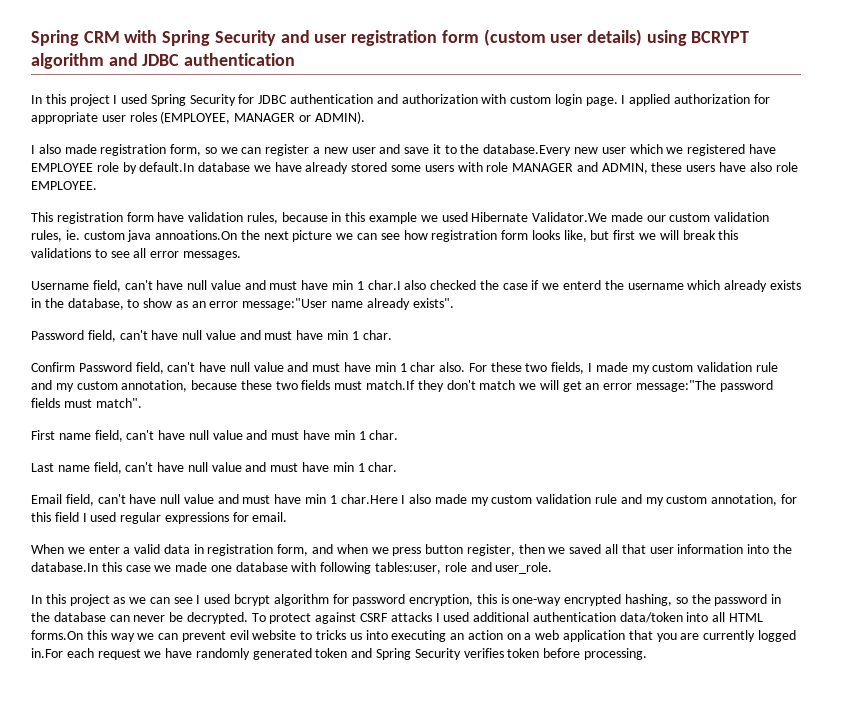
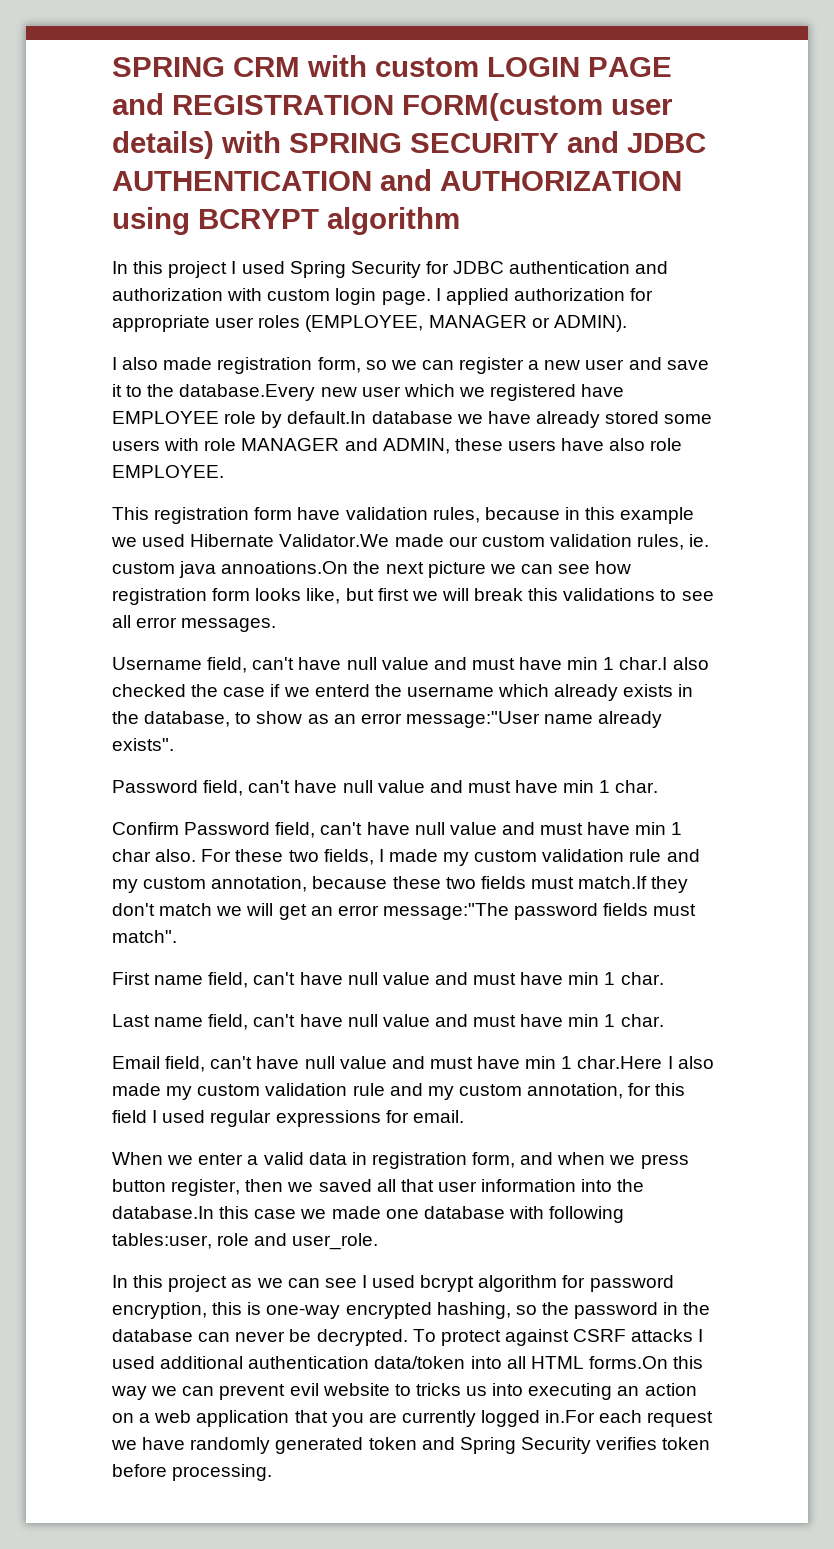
- Spring CRM with Spring Security and user registration form (custom user details) using BCRYPT algorithm and JDBC authentication
+ SPRING CRM with custom LOGIN PAGE and REGISTRATION FORM(custom user details) with SPRING SECURITY and JDBC AUTHENTICATION and AUTHORIZATION using BCRYPT algorithm

